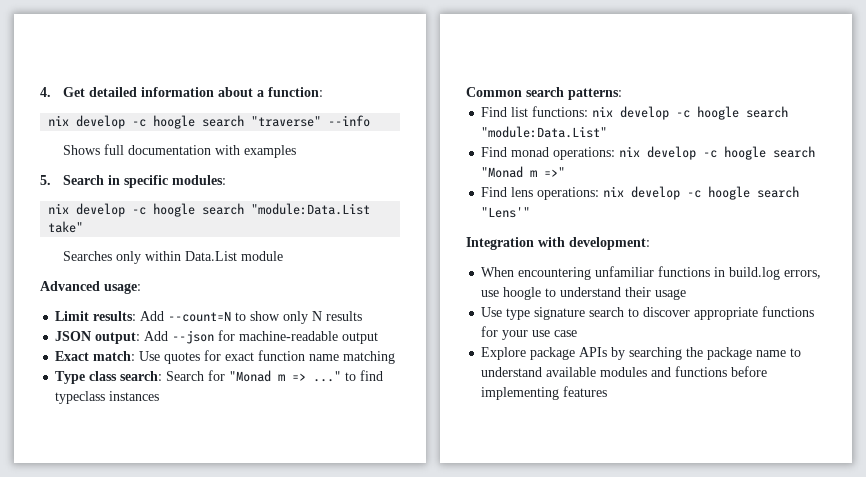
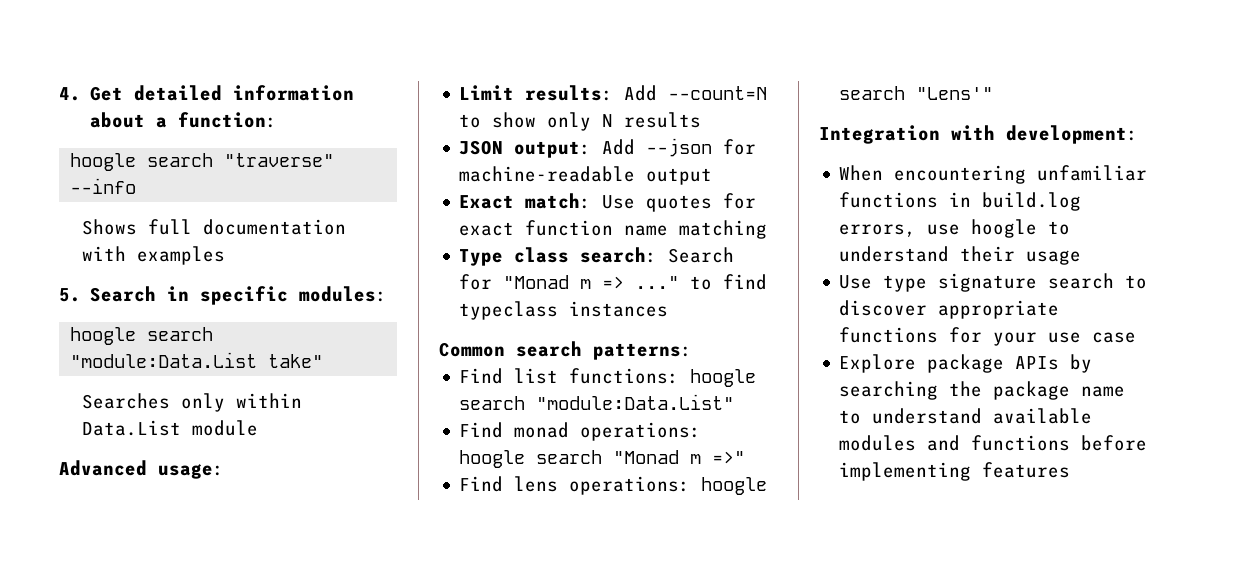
- nix develop -c hoogle search "traverse" --info
+ hoogle search "traverse" --info
- nix develop -c hoogle search "module:Data.List take"
+ hoogle search "module:Data.List take"
- Find list functions: nix develop -c hoogle search "module:Data.List"
+ Find list functions: hoogle search "module:Data.List"
- Find monad operations: nix develop -c hoogle search "Monad m =>"
+ Find monad operations: hoogle search "Monad m =>"
- Find lens operations: nix develop -c hoogle search "Lens'"
+ Find lens operations: hoogle search "Lens'"

